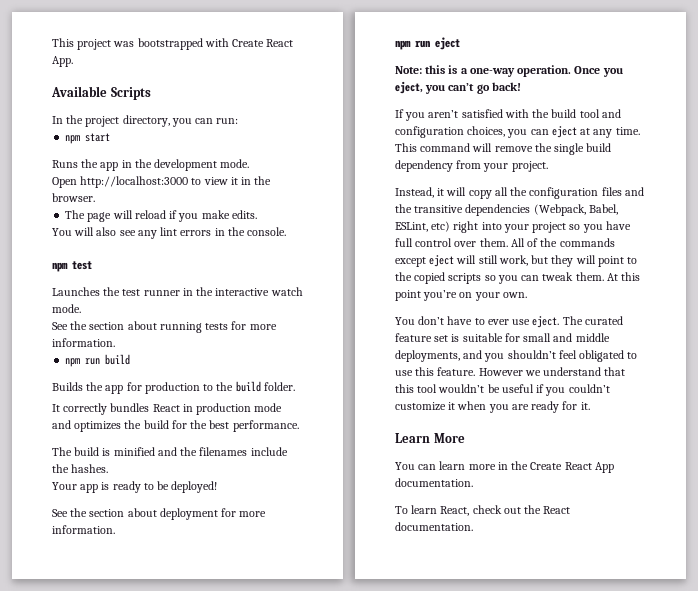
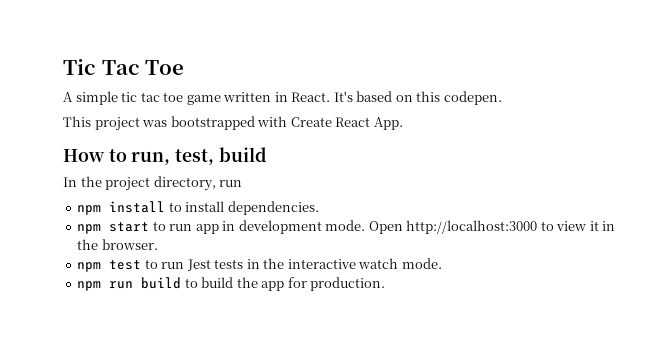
+ Tic Tac Toe
+ A simple tic tac toe game written in React. It's based on this codepen.
- Available Scripts
+ How to run, test, build
- In the project directory, you can run:
+ In the project directory, run
+ npm install to install dependencies.
- npm start
- Runs the app in the development mode.
- Open http://localhost:3000 to view it in the browser.
+ npm start to run app in development mode. Open http://localhost:3000 to view it in the browser.
- The page will reload if you make edits.
- You will also see any lint errors in the console.
- npm test
- Launches the test runner in the interactive watch mode.
+ npm test to run Jest tests in the interactive watch mode.
- See the section about running tests for more information.
- npm run build
- Builds the app for production to the build folder.
- It correctly bundles React in production mode and optimizes the build for the best performance.
- The build is minified and the filenames include the hashes.
- Your app is ready to be deployed!
- See the section about deployment for more information.
- npm run eject
- Note: this is a one-way operation. Once you eject, you can’t go back!
- If you aren’t satisfied with the build tool and configuration choices, you can eject at any time. This command will remove the single build dependency from your project.
- Instead, it will copy all the configuration files and the transitive dependencies (Webpack, Babel, ESLint, etc) right into your project so you have full control over them. All of the commands except eject will still work, but they will point to the copied scripts so you can tweak them. At this point you’re on your own.
- You don’t have to ever use eject. The curated feature set is suitable for small and middle deployments, and you shouldn’t feel obligated to use this feature. However we understand that this tool wouldn’t be useful if you couldn’t customize it when you are ready for it.
- Learn More
- You can learn more in the Create React App documentation.
- To learn React, check out the React documentation.
+ npm run build to build the app for production.

